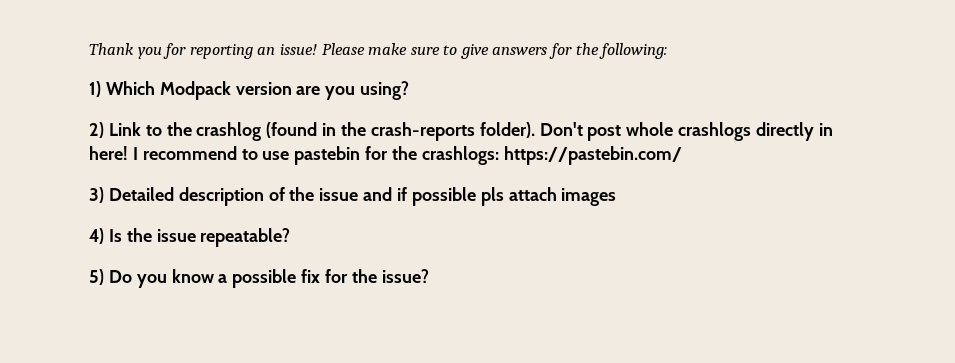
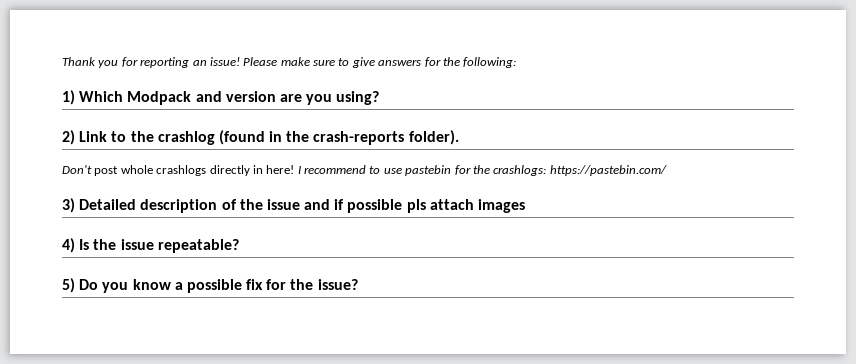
- 1) Which Modpack version are you using?
+ 1) Which Modpack and version are you using?
- 2) Link to the crashlog (found in the crash-reports folder). Don't post whole crashlogs directly in here!
+ 2) Link to the crashlog (found in the crash-reports folder).
+ Don't post whole crashlogs directly in here!

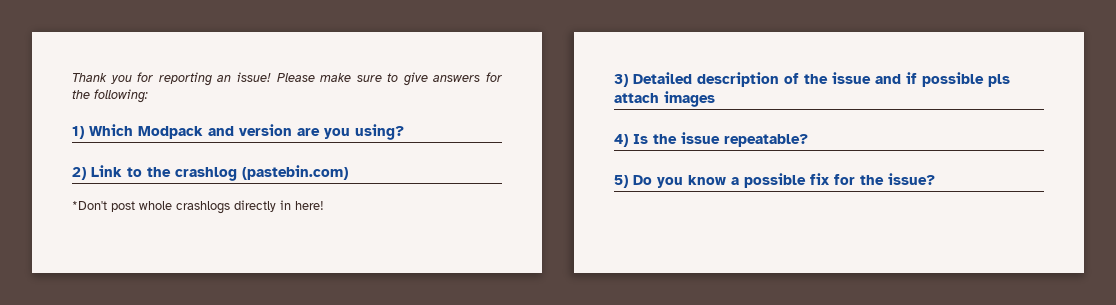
- 2) Link to the crashlog (found in the crash-reports folder).
- Don't post whole crashlogs directly in here! I recommend to use pastebin for the crashlogs: https://pastebin.com/
+ 2) Link to the crashlog (pastebin.com)
+ *Don't post whole crashlogs directly in here!

